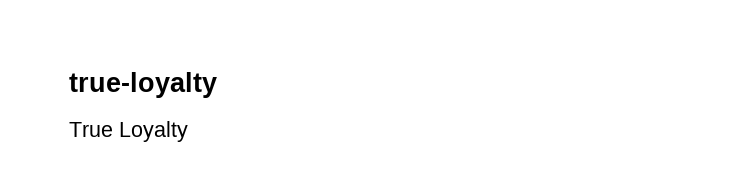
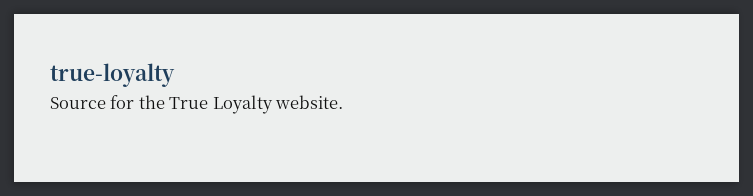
- True Loyalty
+ Source for the True Loyalty website.

